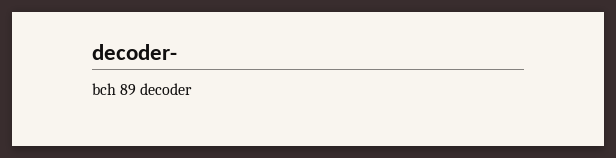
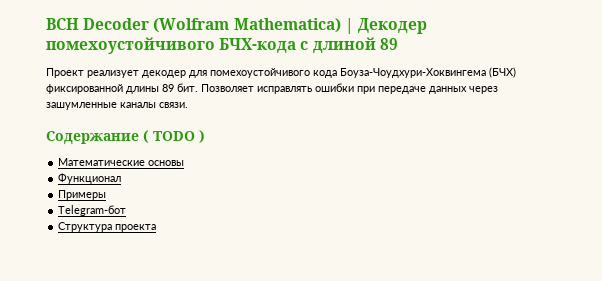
- decoder-
- bch 89 decoder
+ BCH Decoder (Wolfram Mathematica) | Декодер помехоустойчивого БЧХ-кода с длиной 89
+ Проект реализует декодер для помехоустойчивого кода Боуза-Чоудхури-Хоквингема (БЧХ) фиксированной длины 89 бит. Позволяет исправлять ошибки при передаче данных через зашумленные каналы связи.
+ Содержание ( TODO )
+ Математические основы
+ Функционал
+ Примеры
+ Telegram-бот
+ Структура проекта

